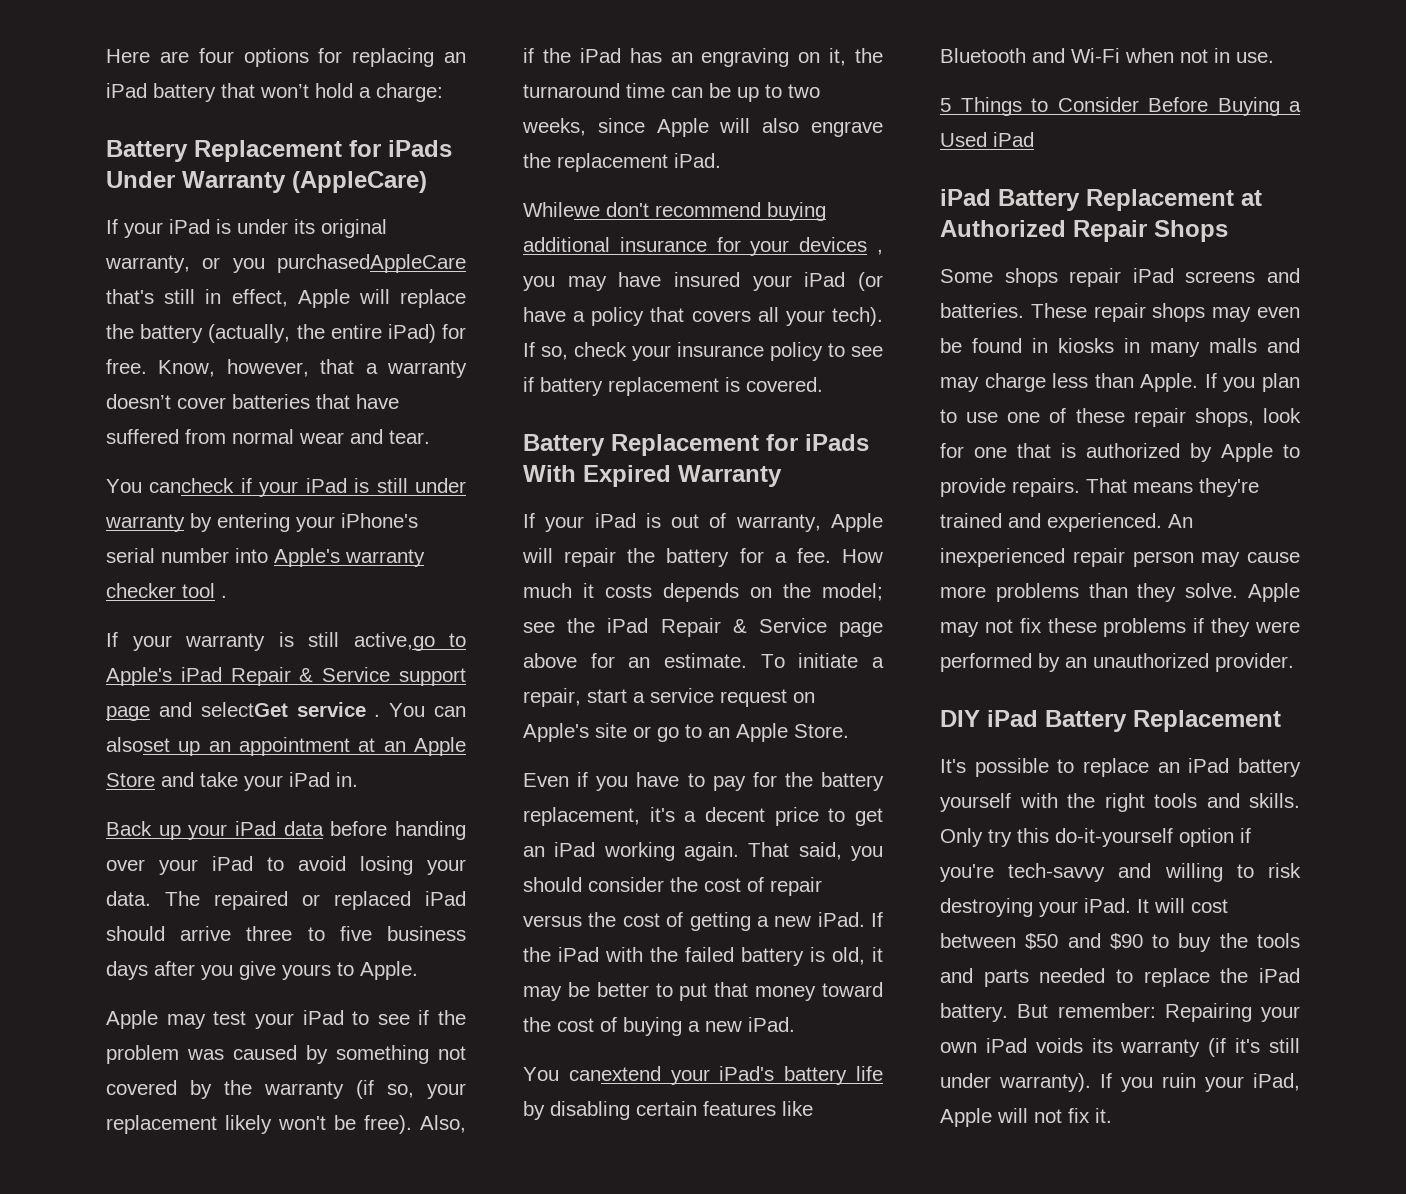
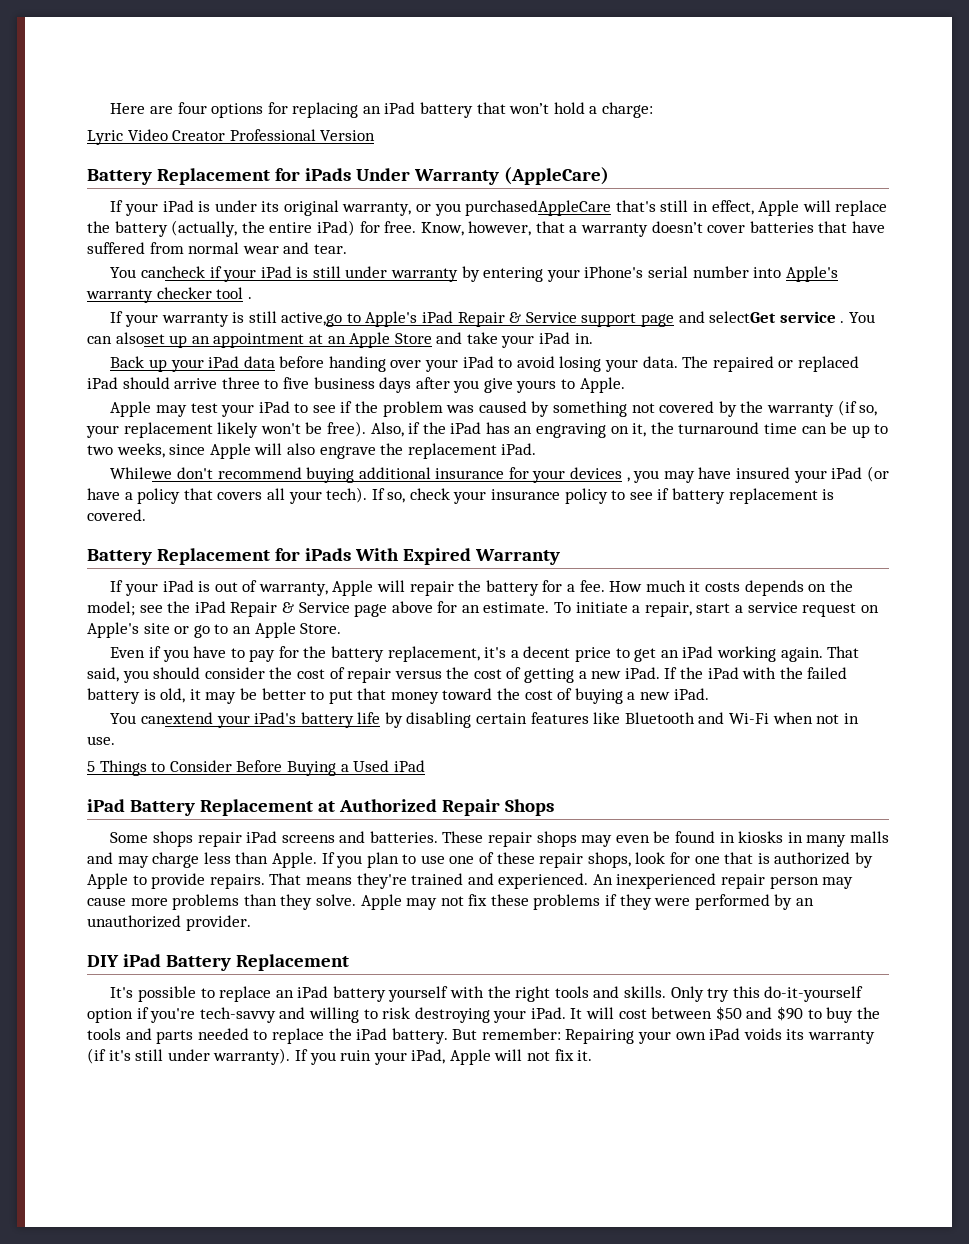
+ Lyric Video Creator Professional Version

